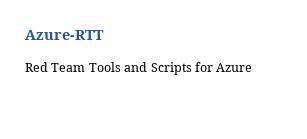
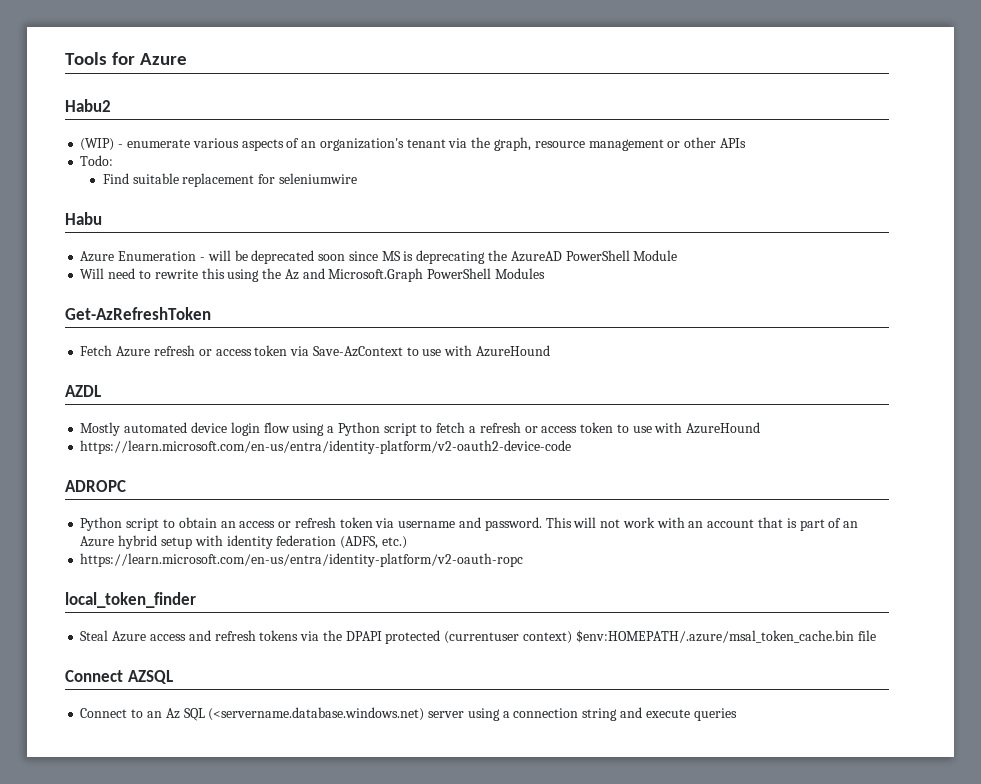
- Azure-RTT
- Red Team Tools and Scripts for Azure
+ Tools for Azure
+ Habu2
+ (WIP) - enumerate various aspects of an organization's tenant via the graph, resource management or other APIs
+ Todo:
+ Find suitable replacement for seleniumwire
+ Habu
+ Azure Enumeration - will be deprecated soon since MS is deprecating the AzureAD PowerShell Module
+ Will need to rewrite this using the Az and Microsoft.Graph PowerShell Modules
+ Get-AzRefreshToken
+ Fetch Azure refresh or access token via Save-AzContext to use with AzureHound
+ AZDL
+ Mostly automated device login flow using a Python script to fetch a refresh or access token to use with AzureHound
+ https://learn.microsoft.com/en-us/entra/identity-platform/v2-oauth2-device-code
+ ADROPC
+ Python script to obtain an access or refresh token via username and password. This will not work with an account that is part of an Azure hybrid setup with identity federation (ADFS, etc.)
+ https://learn.microsoft.com/en-us/entra/identity-platform/v2-oauth-ropc
+ local_token_finder
+ Steal Azure access and refresh tokens via the DPAPI protected (currentuser context) $env:HOMEPATH/.azure/msal_token_cache.bin file
+ Connect AZSQL
+ Connect to an Az SQL (<servername.database.windows.net) server using a connection string and execute queries

